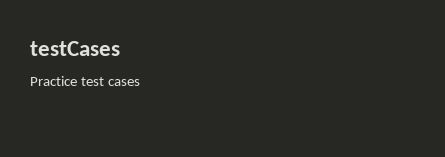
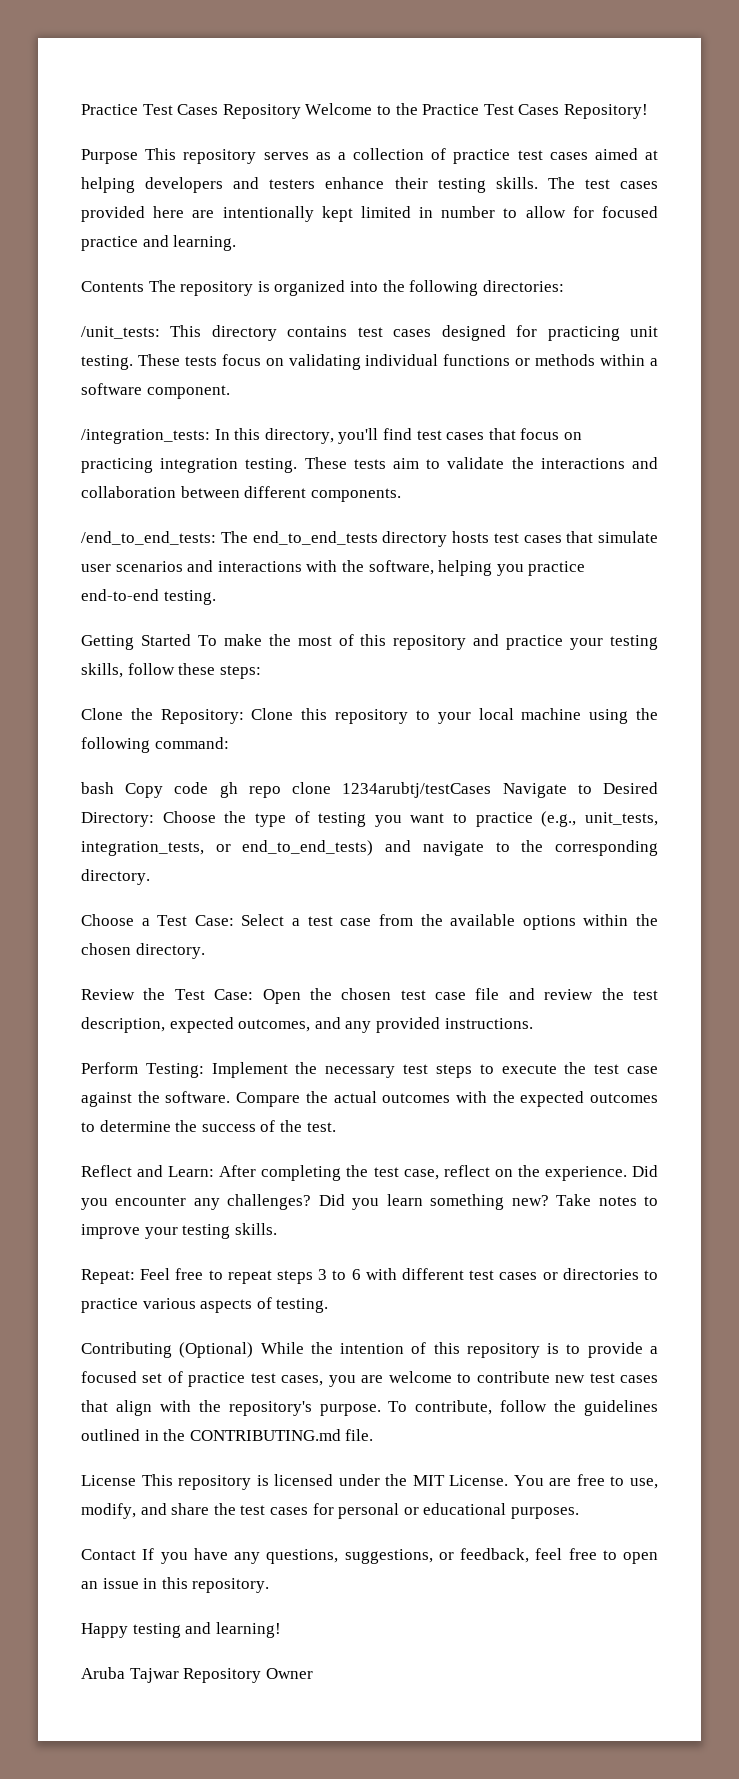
- testCases
- Practice test cases
+ Practice Test Cases Repository Welcome to the Practice Test Cases Repository!
+ Purpose This repository serves as a collection of practice test cases aimed at helping developers and testers enhance their testing skills. The test cases provided here are intentionally kept limited in number to allow for focused practice and learning.
+ Contents The repository is organized into the following directories:
+ /unit_tests: This directory contains test cases designed for practicing unit testing. These tests focus on validating individual functions or methods within a software component.
+ /integration_tests: In this directory, you'll find test cases that focus on practicing integration testing. These tests aim to validate the interactions and collaboration between different components.
+ /end_to_end_tests: The end_to_end_tests directory hosts test cases that simulate user scenarios and interactions with the software, helping you practice end-to-end testing.
+ Getting Started To make the most of this repository and practice your testing skills, follow these steps:
+ Clone the Repository: Clone this repository to your local machine using the following command:
+ bash Copy code gh repo clone 1234arubtj/testCases Navigate to Desired Directory: Choose the type of testing you want to practice (e.g., unit_tests, integration_tests, or end_to_end_tests) and navigate to the corresponding directory.
+ Choose a Test Case: Select a test case from the available options within the chosen directory.
+ Review the Test Case: Open the chosen test case file and review the test description, expected outcomes, and any provided instructions.
+ Perform Testing: Implement the necessary test steps to execute the test case against the software. Compare the actual outcomes with the expected outcomes to determine the success of the test.
+ Reflect and Learn: After completing the test case, reflect on the experience. Did you encounter any challenges? Did you learn something new? Take notes to improve your testing skills.
+ Repeat: Feel free to repeat steps 3 to 6 with different test cases or directories to practice various aspects of testing.
+ Contributing (Optional) While the intention of this repository is to provide a focused set of practice test cases, you are welcome to contribute new test cases that align with the repository's purpose. To contribute, follow the guidelines outlined in the CONTRIBUTING.md file.
+ License This repository is licensed under the MIT License. You are free to use, modify, and share the test cases for personal or educational purposes.
+ Contact If you have any questions, suggestions, or feedback, feel free to open an issue in this repository.
+ Happy testing and learning!
+ Aruba Tajwar Repository Owner

